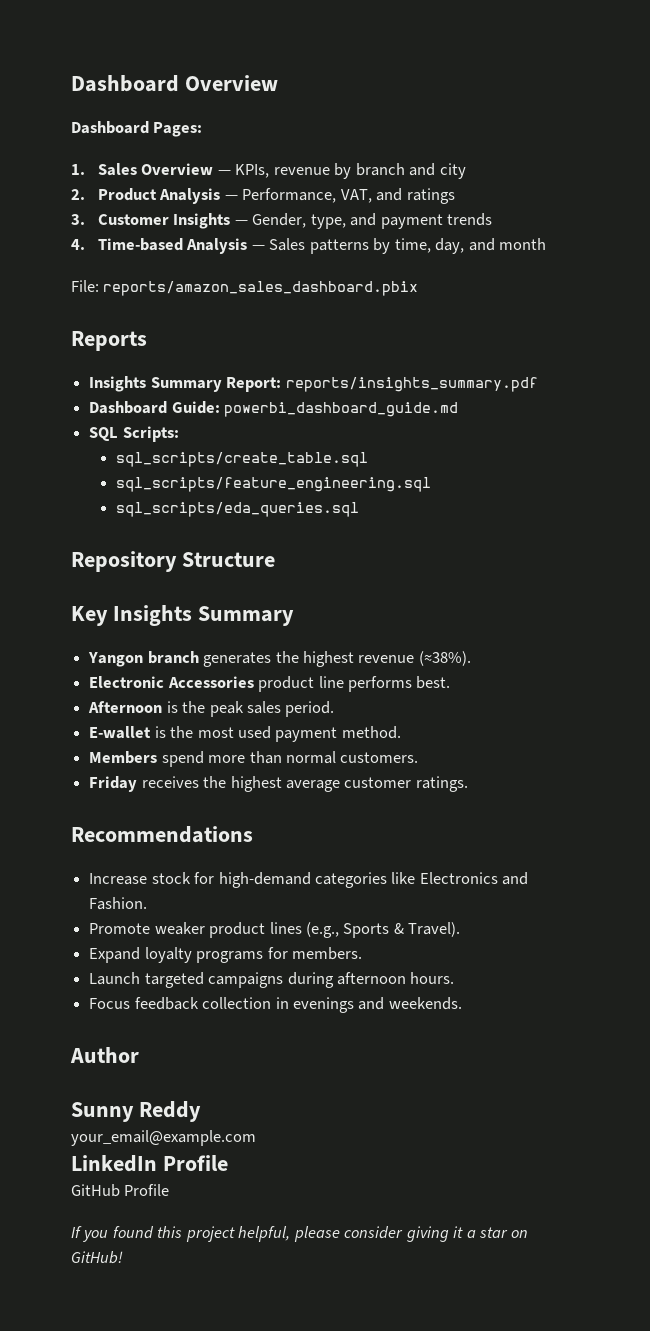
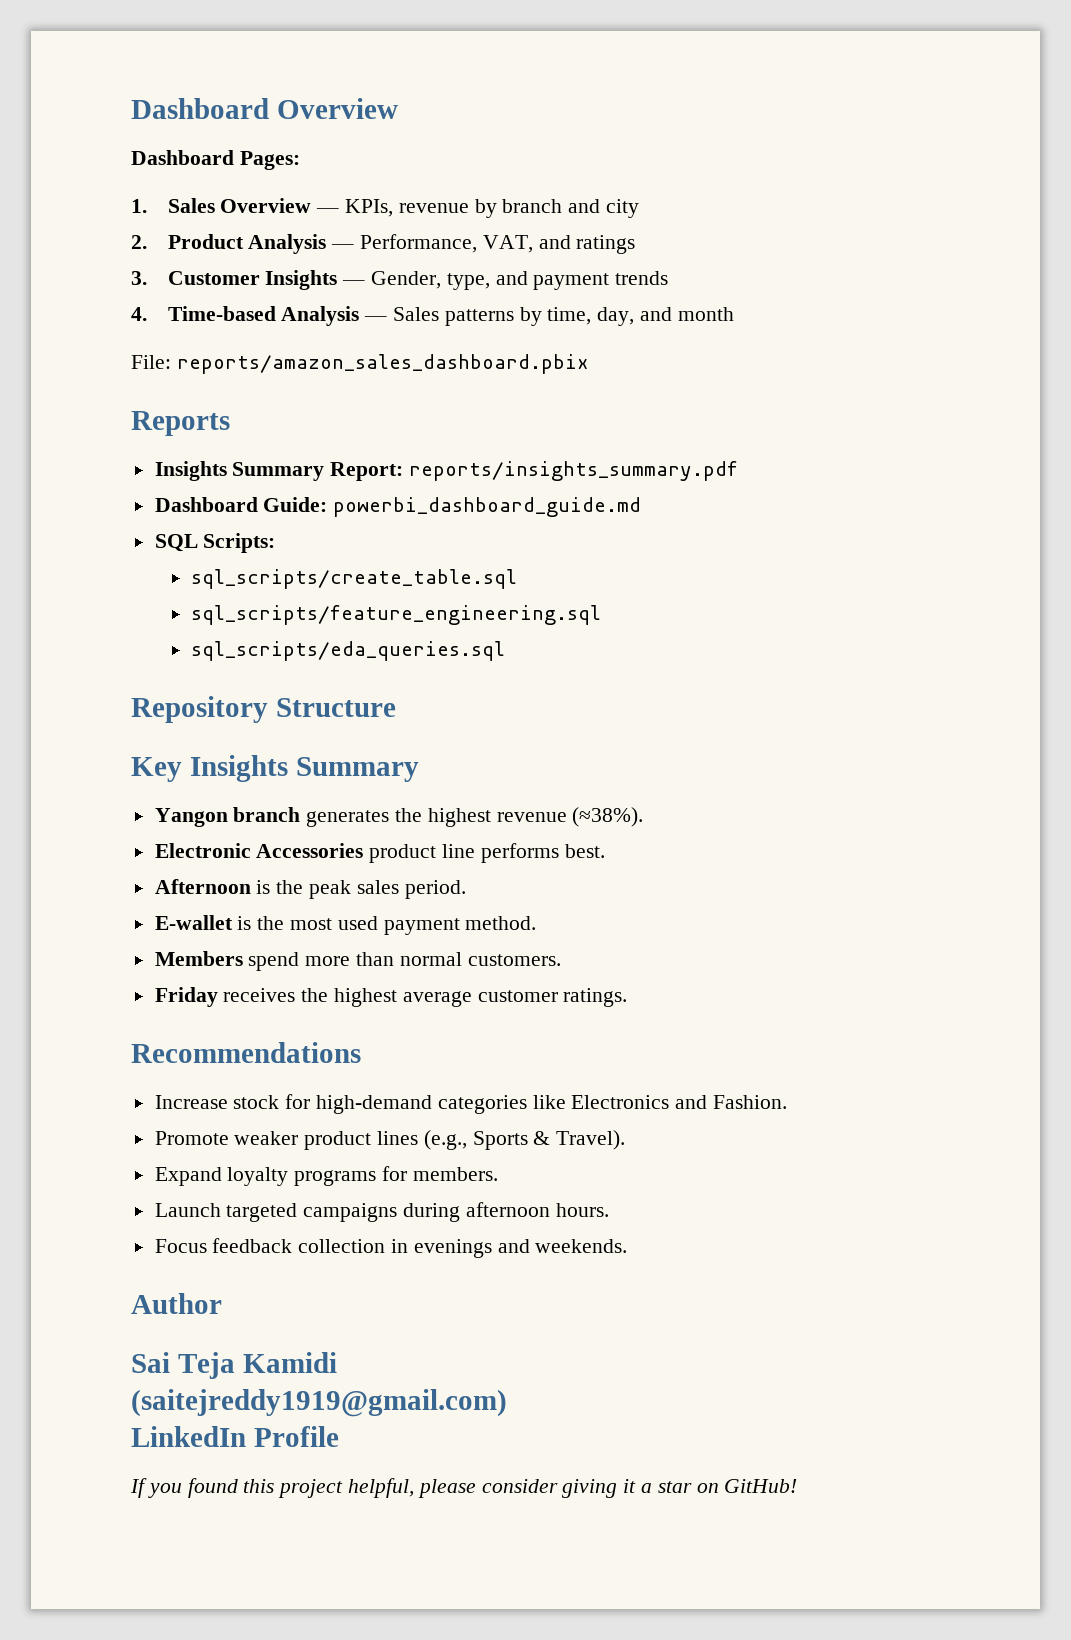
- Sunny Reddy
- your_email@example.com
+ Sai Teja Kamidi
+ (saitejreddy1919@gmail.com)
- GitHub Profile

